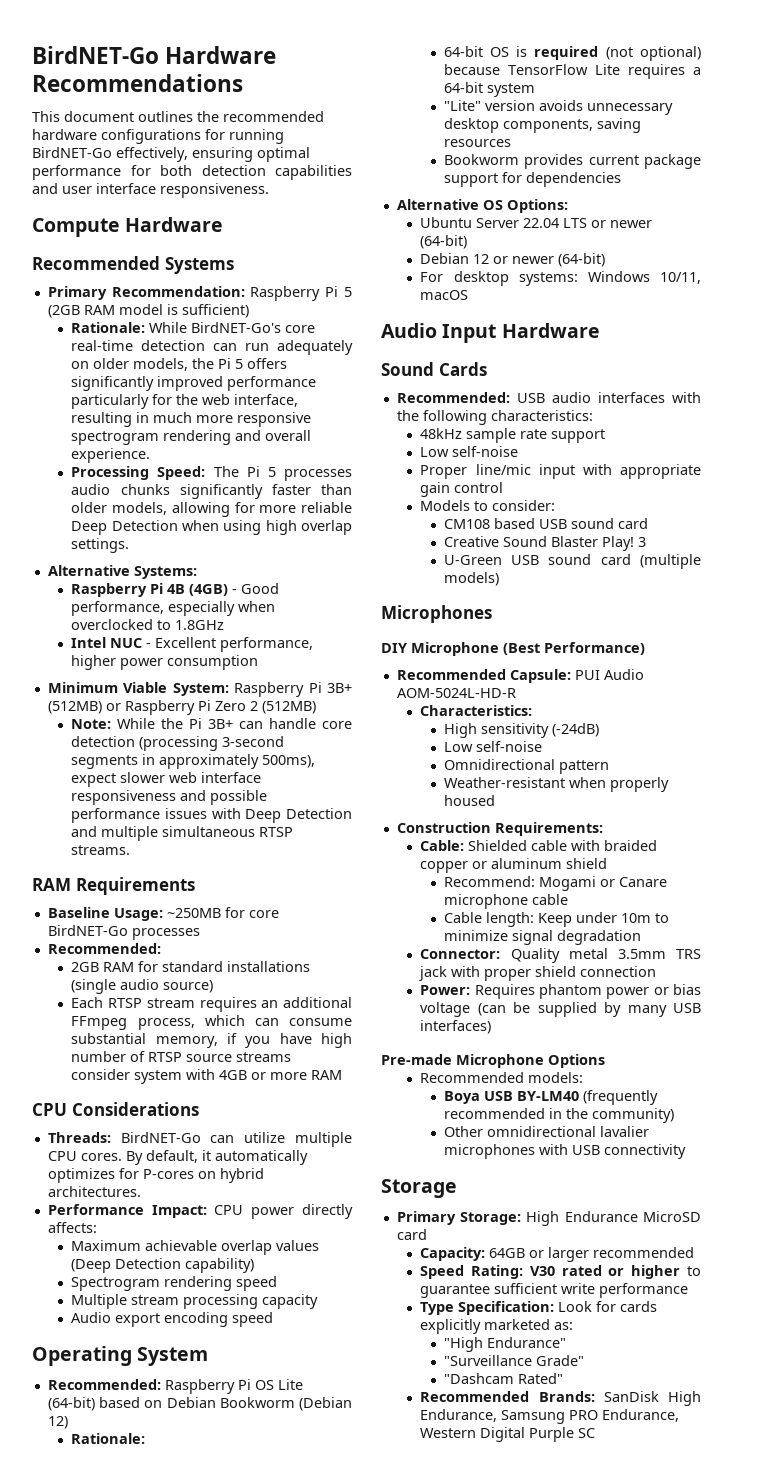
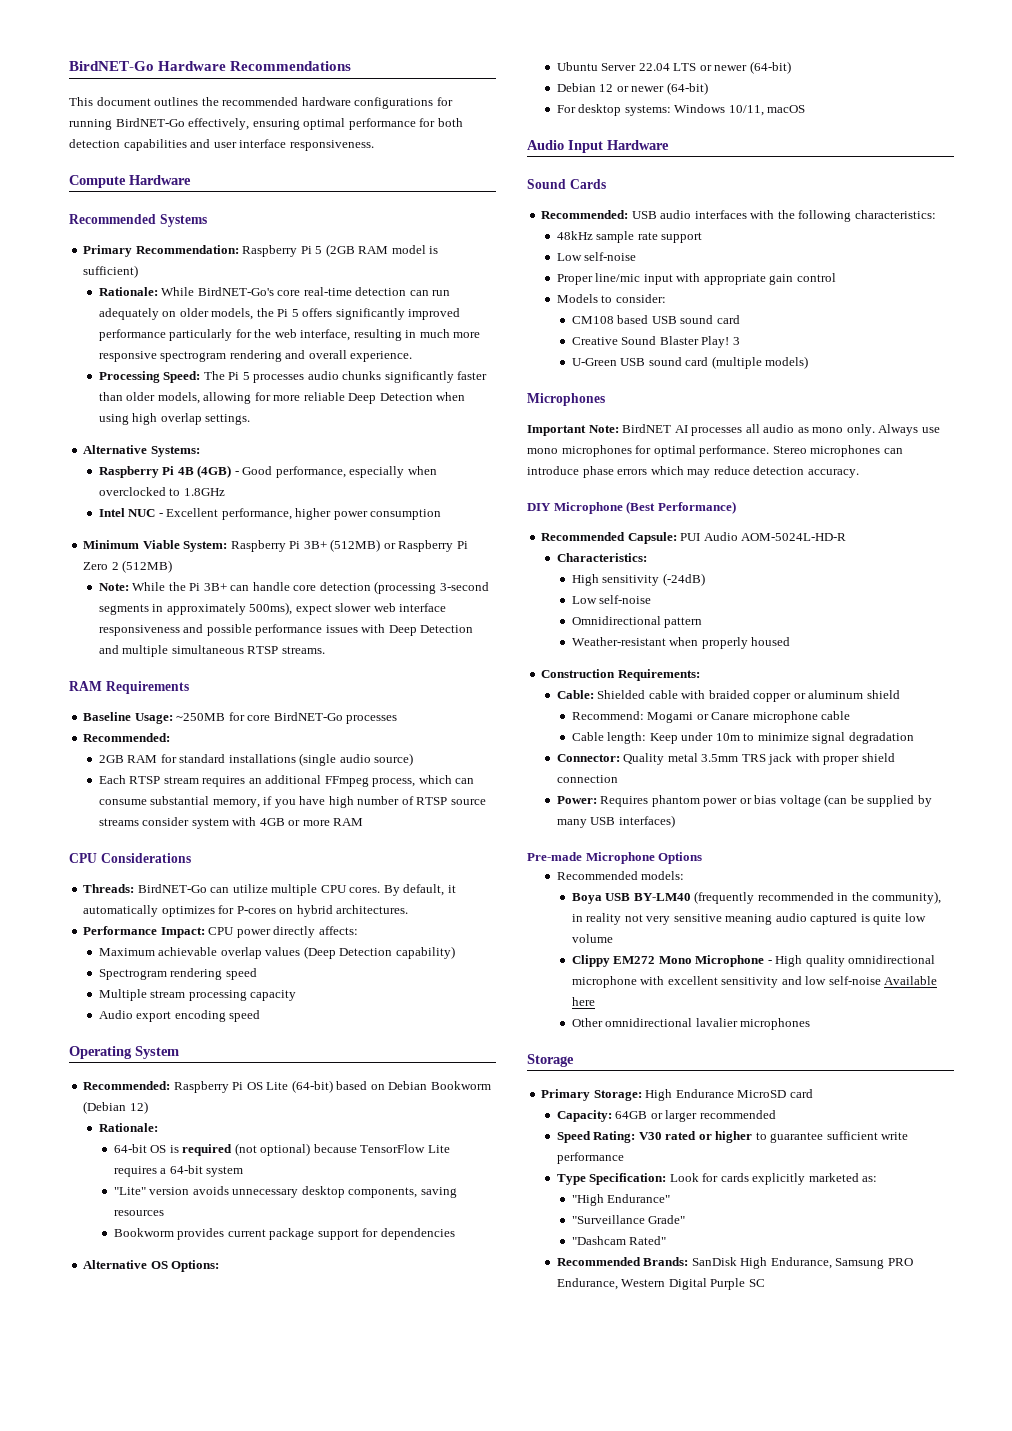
+ Important Note: BirdNET AI processes all audio as mono only. Always use mono microphones for optimal performance. Stereo microphones can introduce phase errors which may reduce detection accuracy.
- Boya USB BY-LM40 (frequently recommended in the community)
+ Boya USB BY-LM40 (frequently recommended in the community), in reality not very sensitive meaning audio captured is quite low volume
+ Clippy EM272 Mono Microphone - High quality omnidirectional microphone with excellent sensitivity and low self-noise Available here
- Other omnidirectional lavalier microphones with USB connectivity
+ Other omnidirectional lavalier microphones

